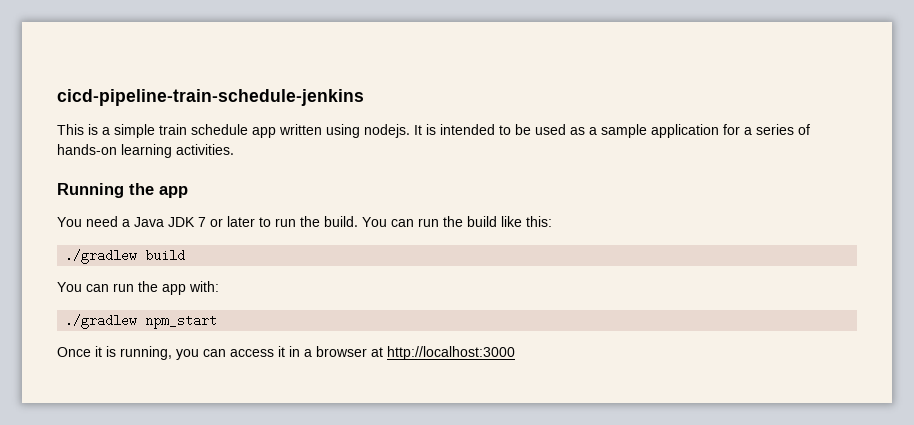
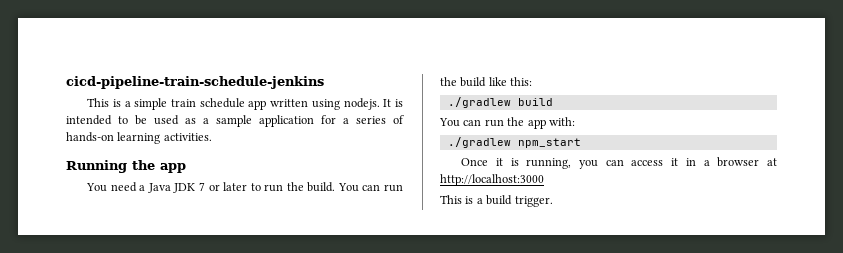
+ This is a build trigger.

